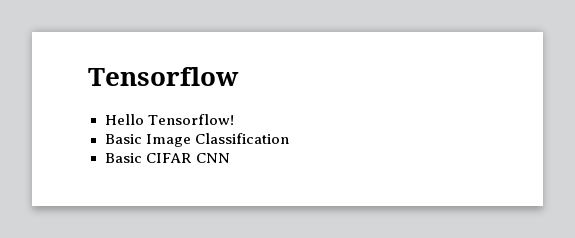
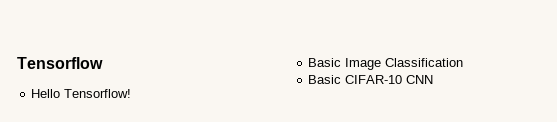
- Basic CIFAR CNN
+ Basic CIFAR-10 CNN

